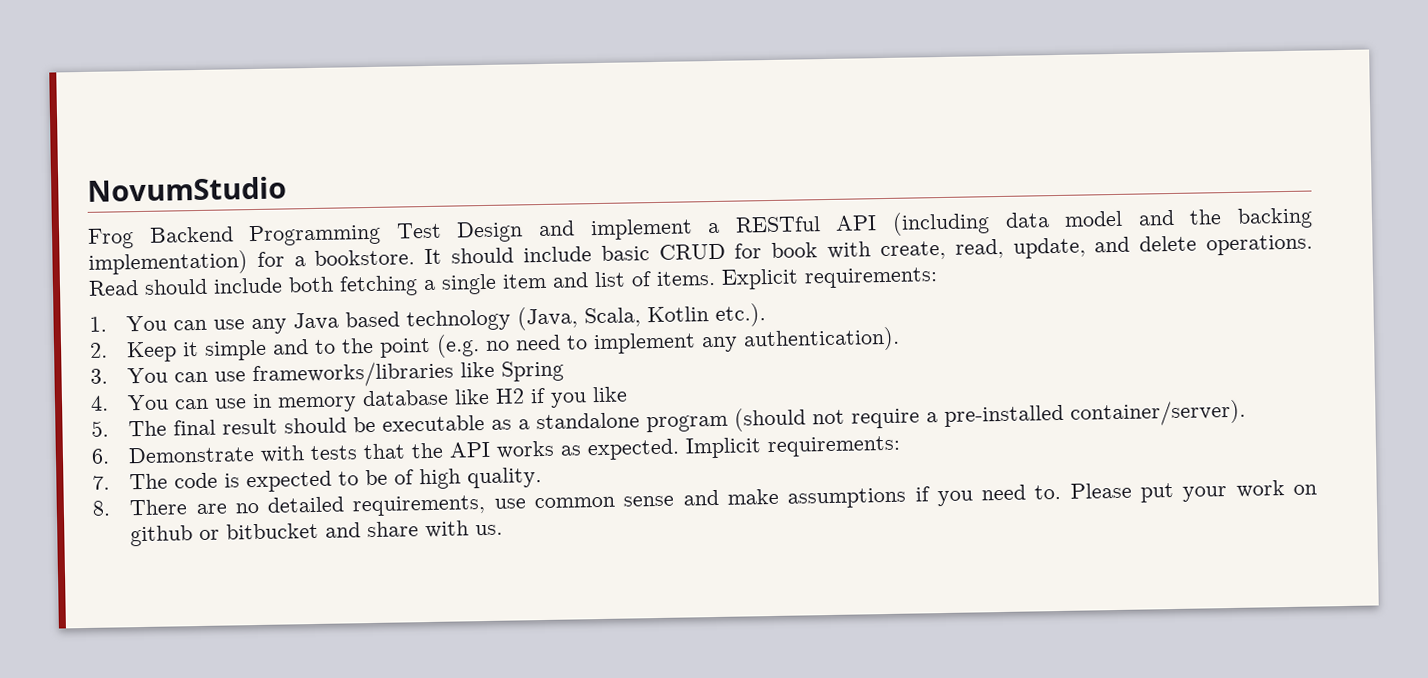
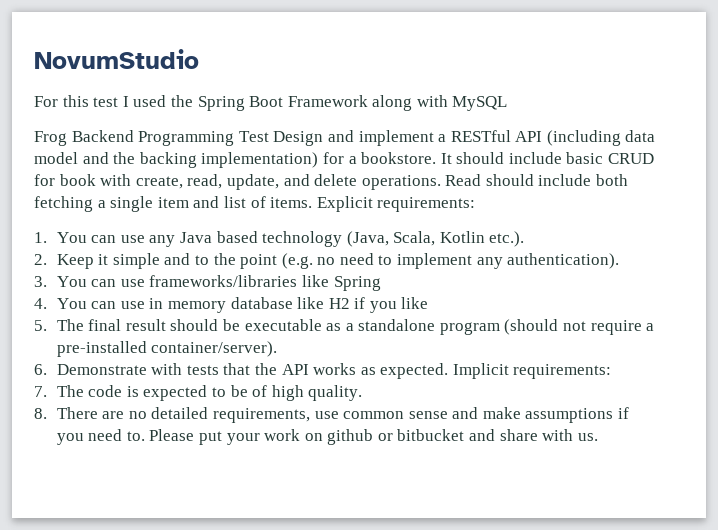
+ For this test I used the Spring Boot Framework along with MySQL

